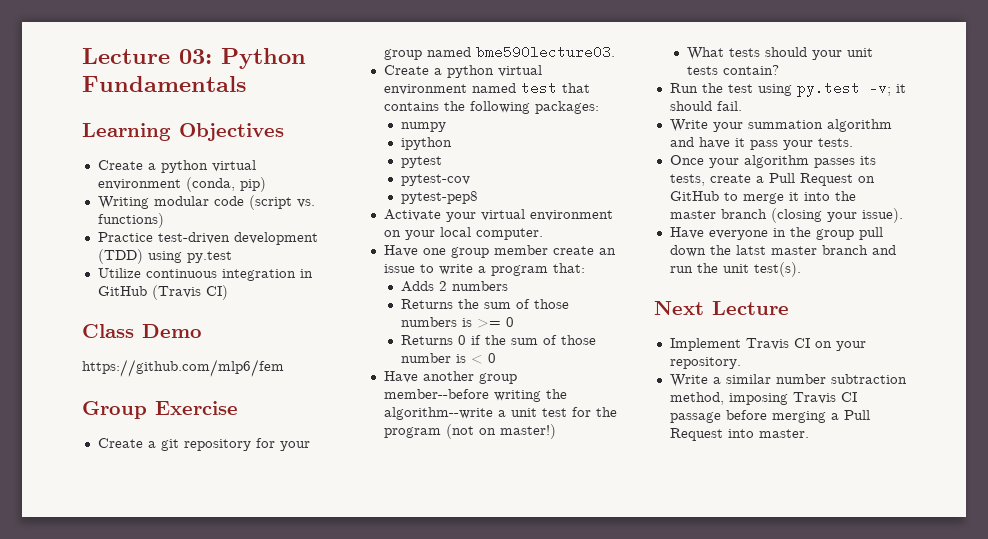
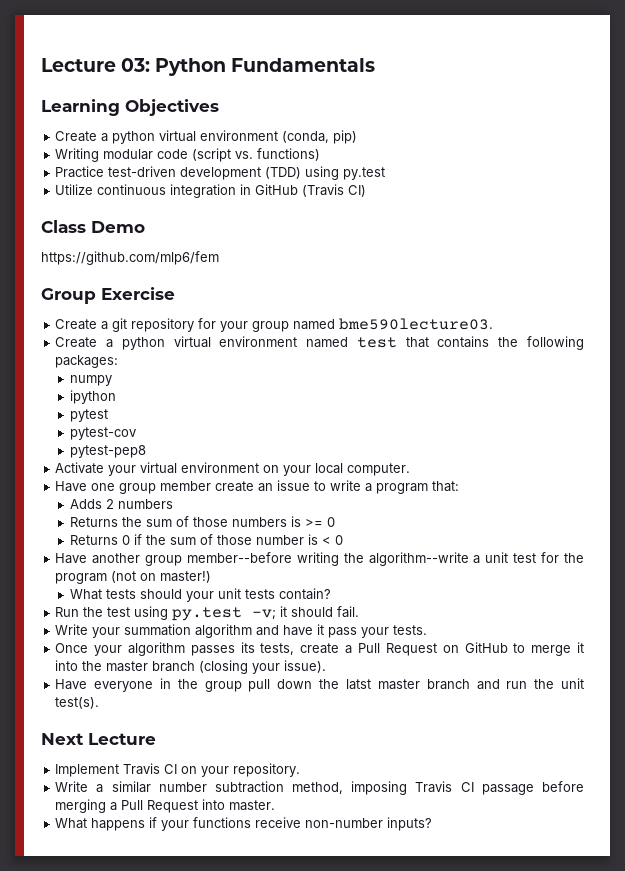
+ What happens if your functions receive non-number inputs?

